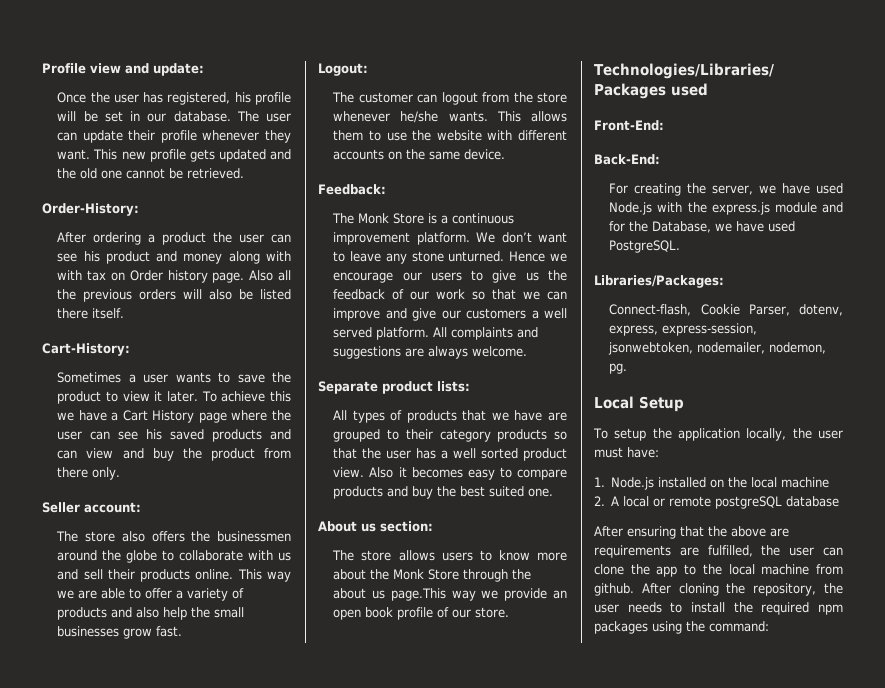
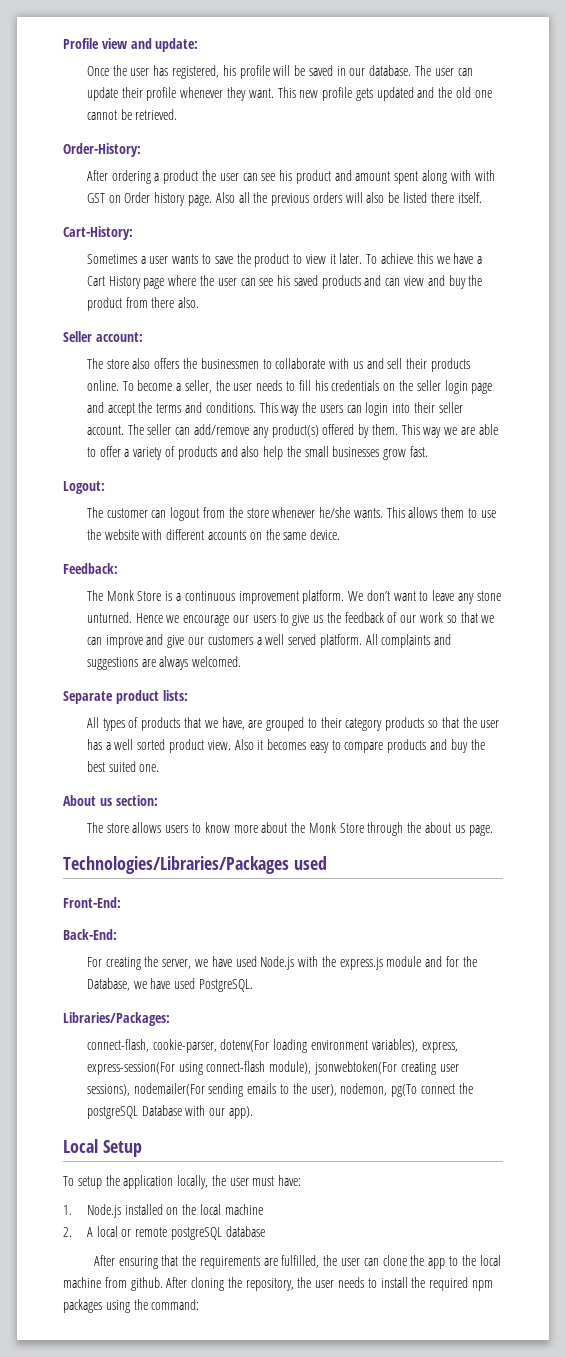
- Once the user has registered, his profile will be set in our database.
+ Once the user has registered, his profile will be saved in our database.
- After ordering a product the user can see his product and money along with with tax on Order history page.
+ After ordering a product the user can see his product and amount spent along with with GST on Order history page.
- To achieve this we have a Cart History page where the user can see his saved products and can view and buy the product from there only.
+ To achieve this we have a Cart History page where the user can see his saved products and can view and buy the product from there also.
- The store also offers the businessmen around the globe to collaborate with us and sell their products online.
+ The store also offers the businessmen to collaborate with us and sell their products online.
+ To become a seller, the user needs to fill his credentials on the seller login page and accept the terms and conditions. This way the users can login into their seller account. The seller can add/remove any product(s) offered by them.
- All complaints and suggestions are always welcome.
+ All complaints and suggestions are always welcomed.
- All types of products that we have are grouped to their category products so that the user has a well sorted product view.
+ All types of products that we have, are grouped to their category products so that the user has a well sorted product view.
- The store allows users to know more about the Monk Store through the about us page.This way we provide an open book profile of our store.
+ The store allows users to know more about the Monk Store through the about us page.
- Connect-flash, Cookie Parser, dotenv, express, express-session, jsonwebtoken, nodemailer, nodemon, pg.
+ connect-flash, cookie-parser, dotenv(For loading environment variables), express, express-session(For using connect-flash module), jsonwebtoken(For creating user sessions), nodemailer(For sending emails to the user), nodemon, pg(To connect the postgreSQL Database with our app).
- After ensuring that the above are requirements are fulfilled, the user can clone the app to the local machine from github.
+ After ensuring that the requirements are fulfilled, the user can clone the app to the local machine from github.

